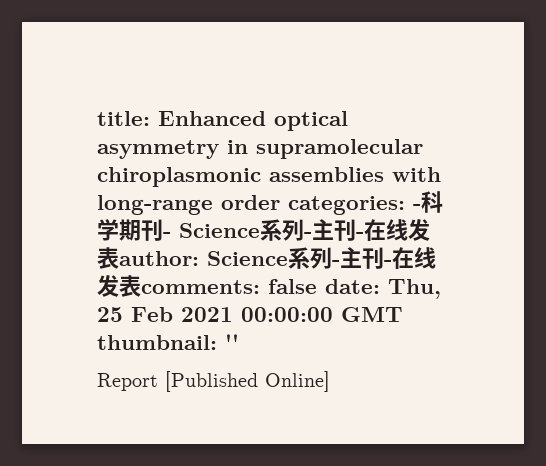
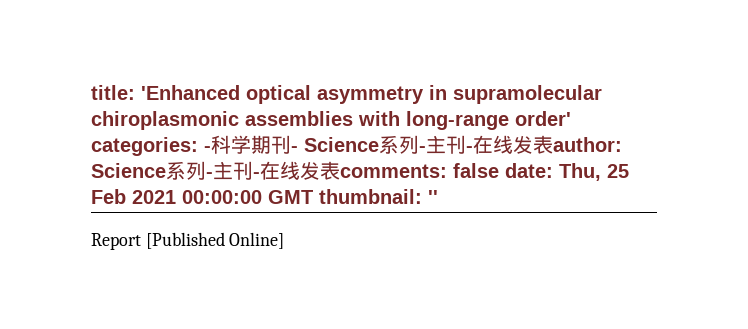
- title: Enhanced optical asymmetry in supramolecular chiroplasmonic assemblies with long-range order categories: -科学期刊- Science系列-主刊-在线发表author: Science系列-主刊-在线发表comments: false date: Thu, 25 Feb 2021 00:00:00 GMT thumbnail: ''
+ title: 'Enhanced optical asymmetry in supramolecular chiroplasmonic assemblies with long-range order' categories: -科学期刊- Science系列-主刊-在线发表author: Science系列-主刊-在线发表comments: false date: Thu, 25 Feb 2021 00:00:00 GMT thumbnail: ''

